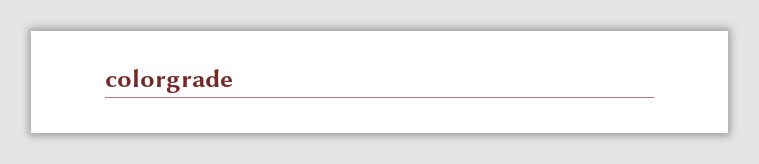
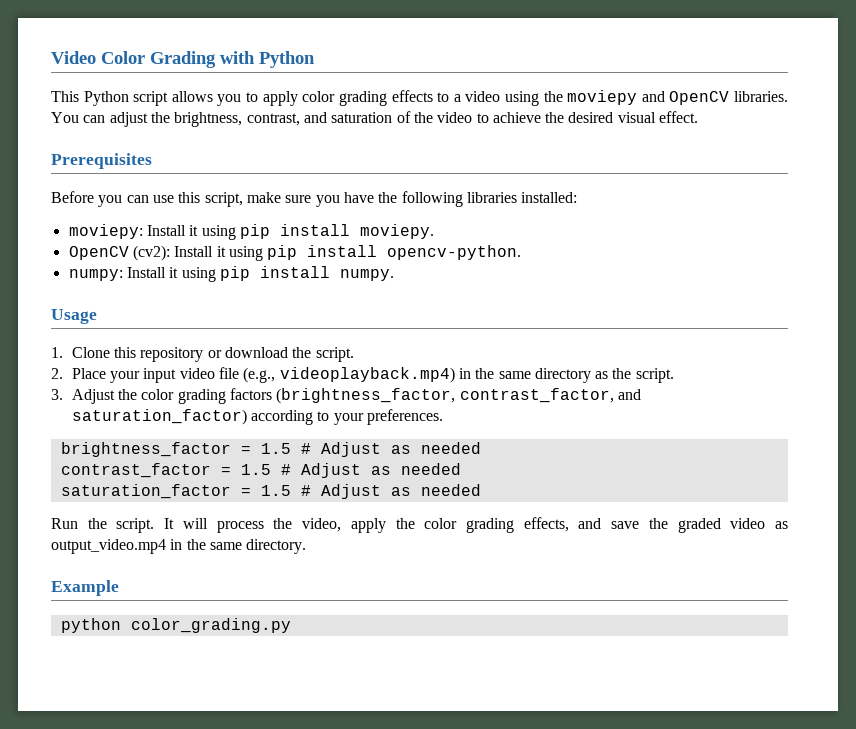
- colorgrade
+ Video Color Grading with Python
+ This Python script allows you to apply color grading effects to a video using the moviepy and OpenCV libraries. You can adjust the brightness, contrast, and saturation of the video to achieve the desired visual effect.
+ Prerequisites
+ Before you can use this script, make sure you have the following libraries installed:
+ moviepy: Install it using pip install moviepy.
+ OpenCV (cv2): Install it using pip install opencv-python.
+ numpy: Install it using pip install numpy.
+ Usage
+ 1. Clone this repository or download the script.
+ 2. Place your input video file (e.g., videoplayback.mp4) in the same directory as the script.
+ 3. Adjust the color grading factors (brightness_factor, contrast_factor, and saturation_factor) according to your preferences.
+ brightness_factor = 1.5 # Adjust as needed
+ contrast_factor = 1.5 # Adjust as needed
+ saturation_factor = 1.5 # Adjust as needed
+ Run the script. It will process the video, apply the color grading effects, and save the graded video as output_video.mp4 in the same directory.
+ Example
+ python color_grading.py

